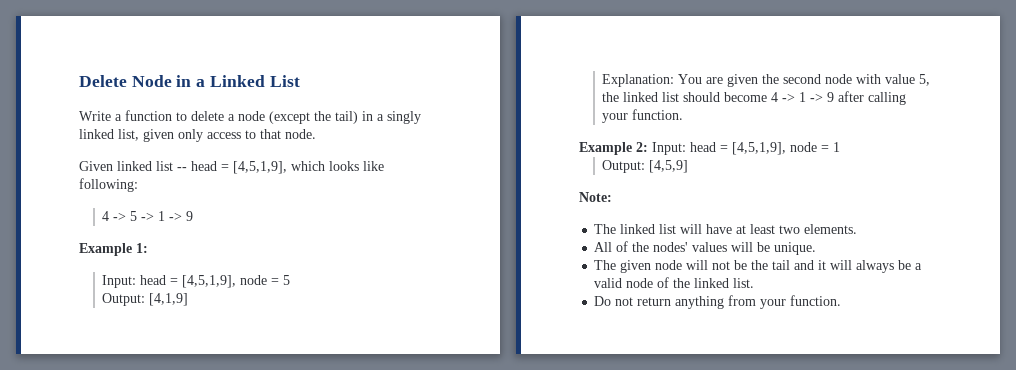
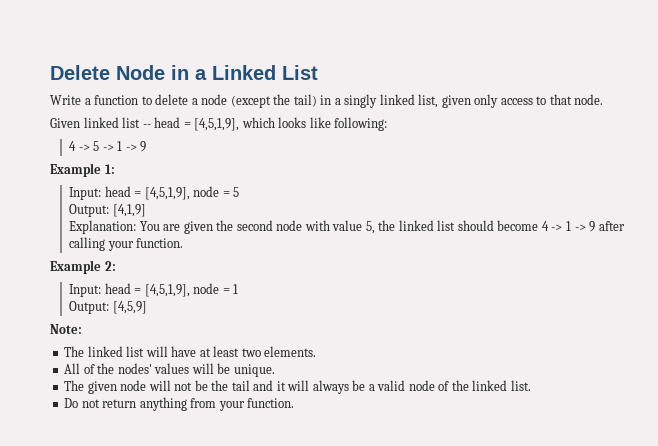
- Example 2: Input: head = [4,5,1,9], node = 1
+ Example 2:
+ Input: head = [4,5,1,9], node = 1

